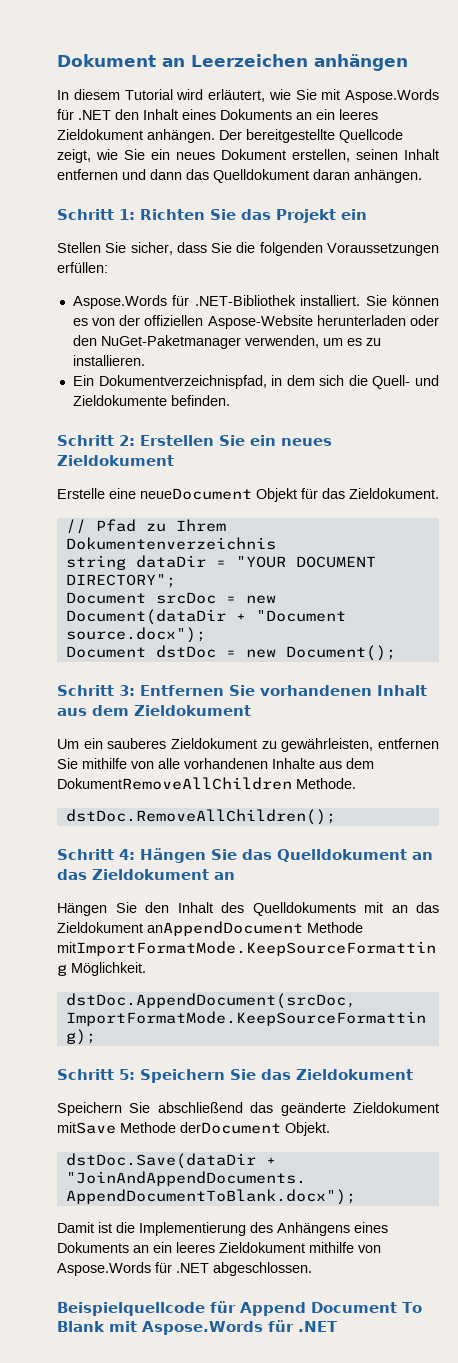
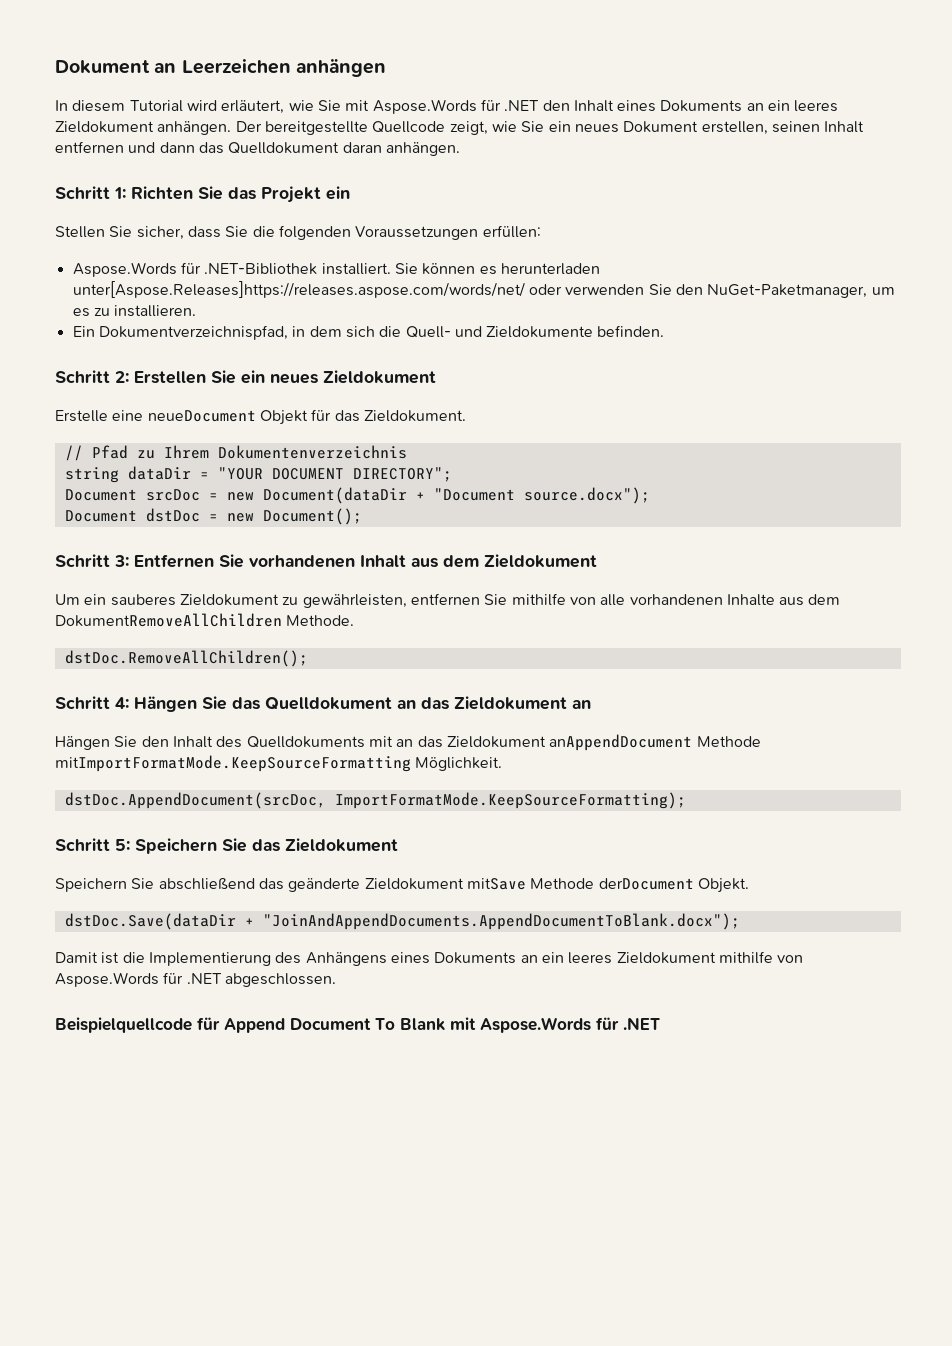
- Sie können es von der offiziellen Aspose-Website herunterladen oder den NuGet-Paketmanager verwenden, um es zu installieren.
+ Sie können es herunterladen unter[Aspose.Releases]https://releases.aspose.com/words/net/ oder verwenden Sie den NuGet-Paketmanager, um es zu installieren.

